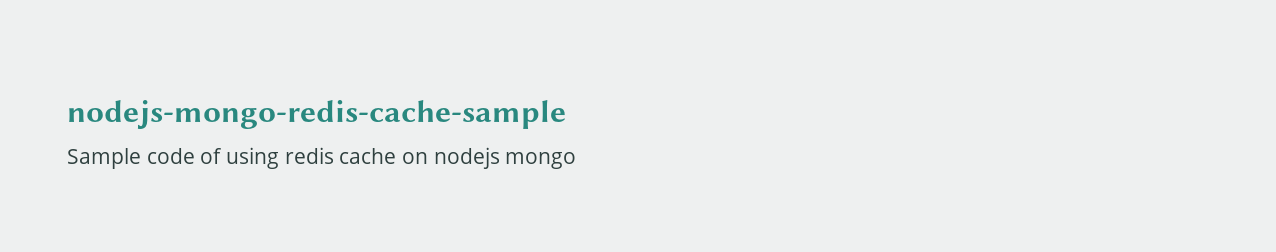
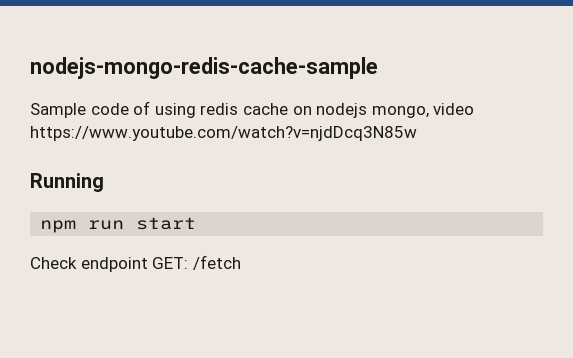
- Sample code of using redis cache on nodejs mongo
+ Sample code of using redis cache on nodejs mongo, video https://www.youtube.com/watch?v=njdDcq3N85w
+ Running
+ npm run start
+ Check endpoint GET: /fetch

